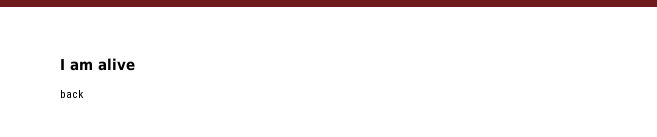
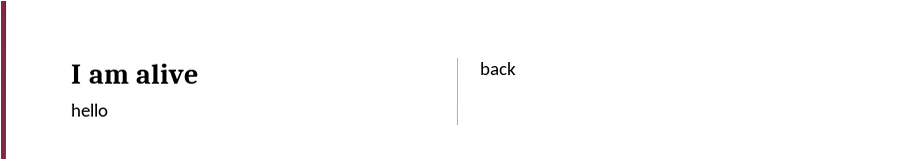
+ hello

